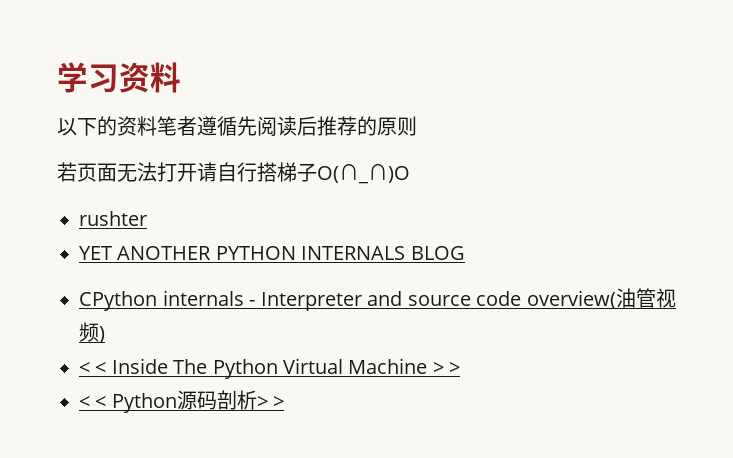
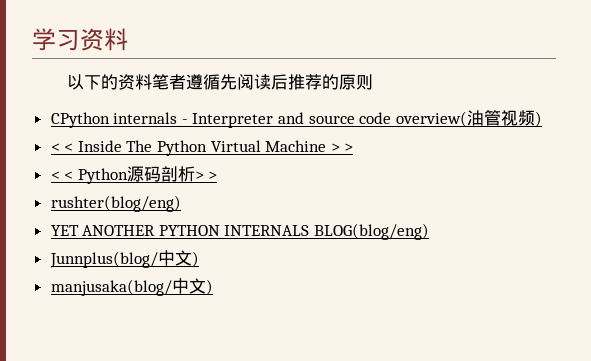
- 若页面无法打开请自行搭梯子O(∩_∩)O
- rushter
- YET ANOTHER PYTHON INTERNALS BLOG
+ rushter(blog/eng)
+ YET ANOTHER PYTHON INTERNALS BLOG(blog/eng)
+ Junnplus(blog/中文)
+ manjusaka(blog/中文)

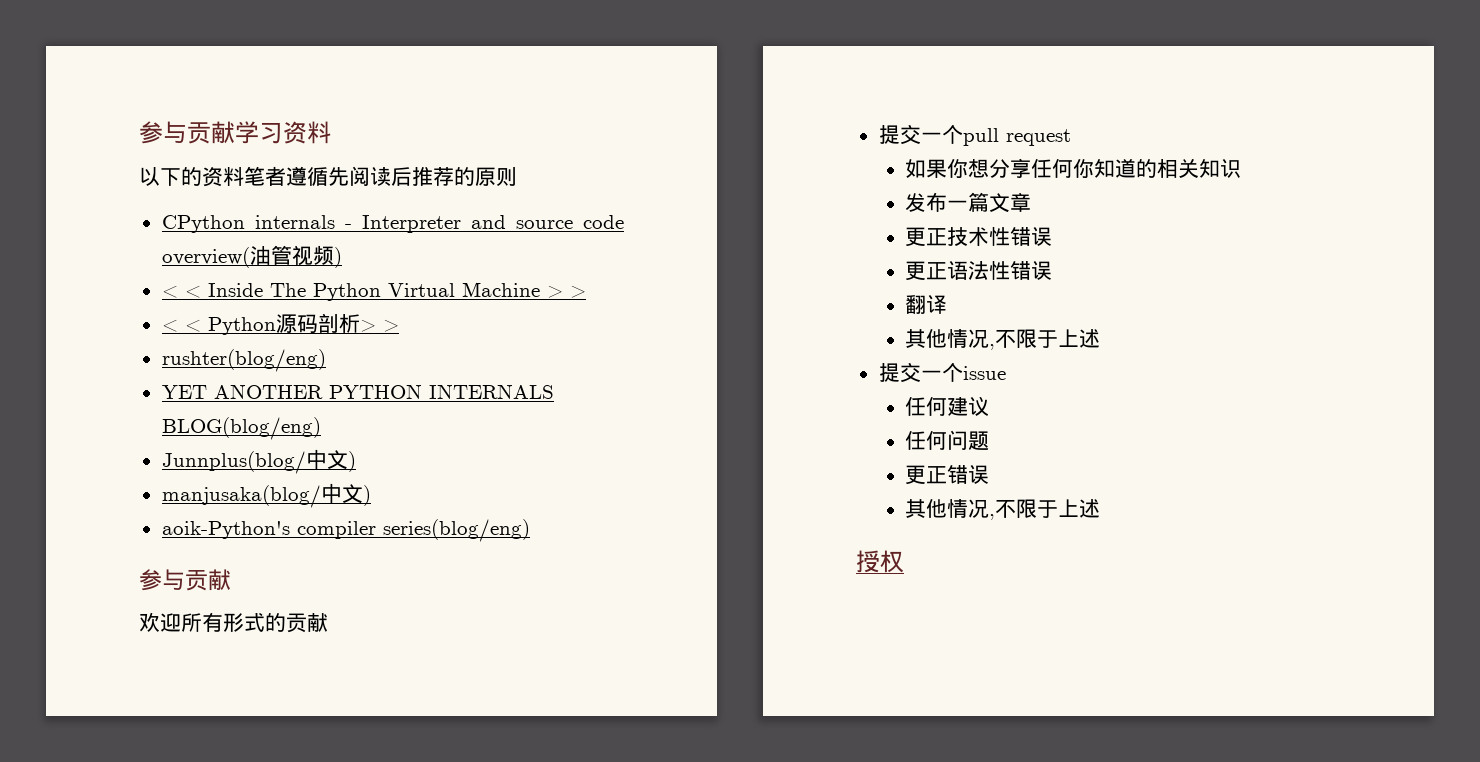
- 学习资料
+ 参与贡献学习资料
+ aoik-Python's compiler series(blog/eng)
+ 参与贡献
+ 欢迎所有形式的贡献
+ 提交一个pull request
+ 如果你想分享任何你知道的相关知识
+ 发布一篇文章
+ 更正技术性错误
+ 更正语法性错误
+ 翻译
+ 其他情况,不限于上述
+ 提交一个issue
+ 任何建议
+ 任何问题
+ 更正错误
+ 其他情况,不限于上述
+ 授权

